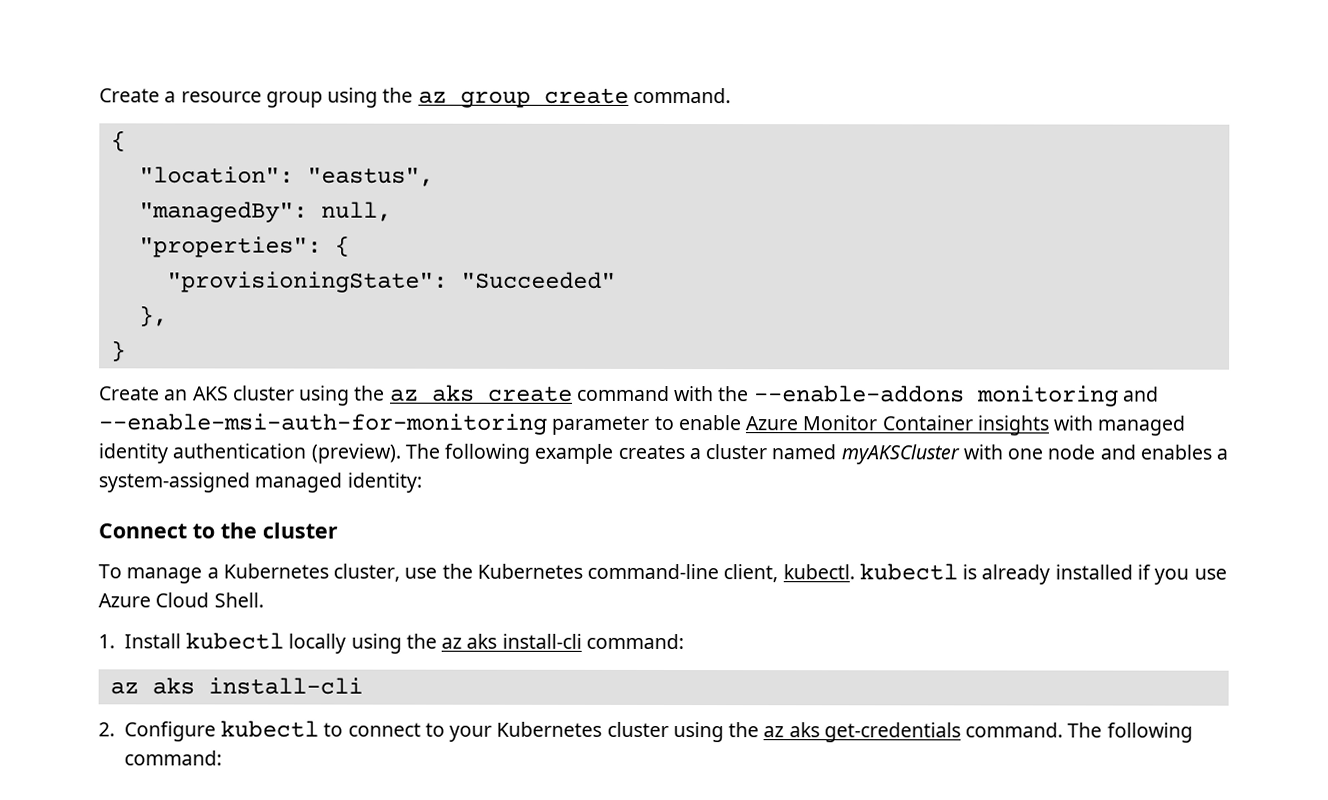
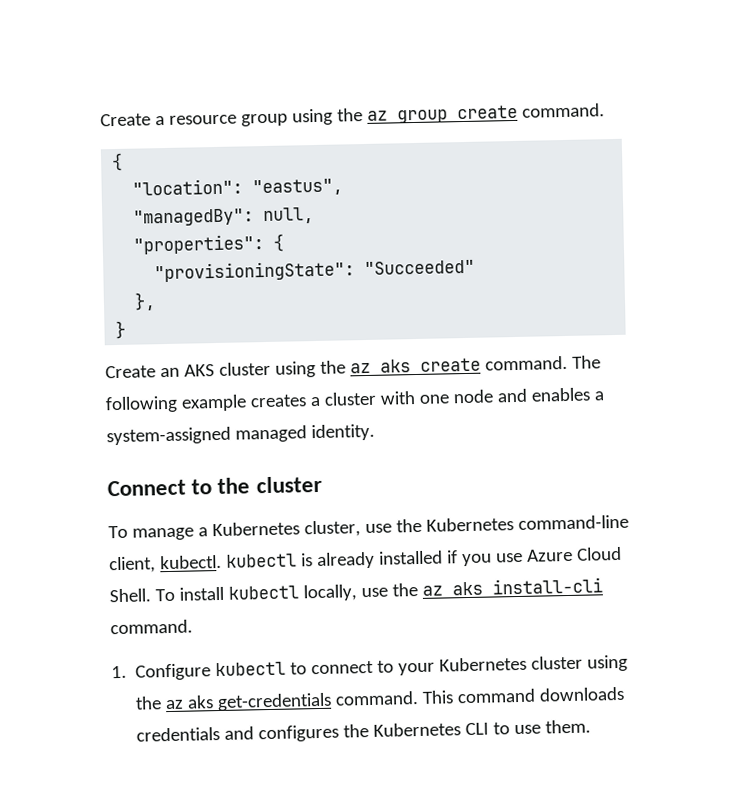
- Create an AKS cluster using the az aks create command with the --enable-addons monitoring and --enable-msi-auth-for-monitoring parameter to enable Azure Monitor Container insights with managed identity authentication (preview).
+ Create an AKS cluster using the az aks create command.
- The following example creates a cluster named myAKSCluster with one node and enables a system-assigned managed identity:
+ The following example creates a cluster with one node and enables a system-assigned managed identity.
- To manage a Kubernetes cluster, use the Kubernetes command-line client, kubectl. kubectl is already installed if you use Azure Cloud Shell.
- 1. Install kubectl locally using the az aks install-cli command:
- az aks install-cli
- 2. Configure kubectl to connect to your Kubernetes cluster using the az aks get-credentials command.
+ To manage a Kubernetes cluster, use the Kubernetes command-line client, kubectl. kubectl is already installed if you use Azure Cloud Shell. To install kubectl locally, use the az aks install-cli command.
+ 1. Configure kubectl to connect to your Kubernetes cluster using the az aks get-credentials command.
- The following command:
+ This command downloads credentials and configures the Kubernetes CLI to use them.

